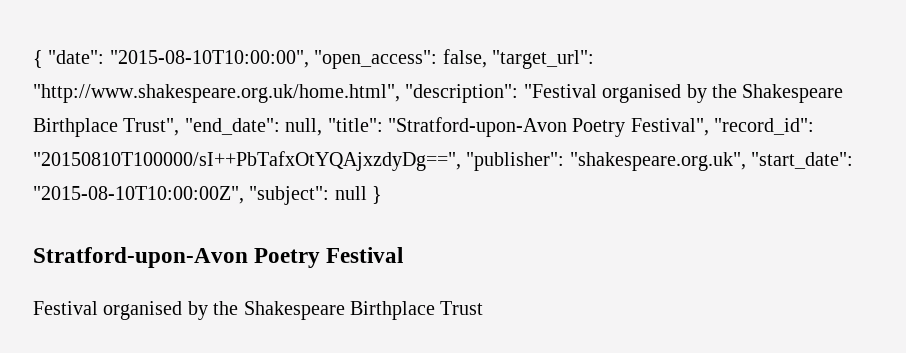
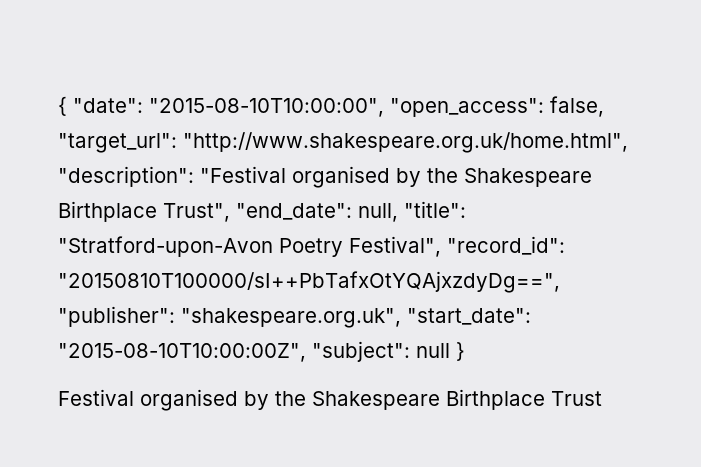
- Stratford-upon-Avon Poetry Festival

